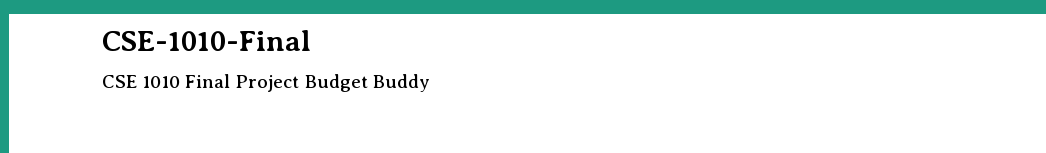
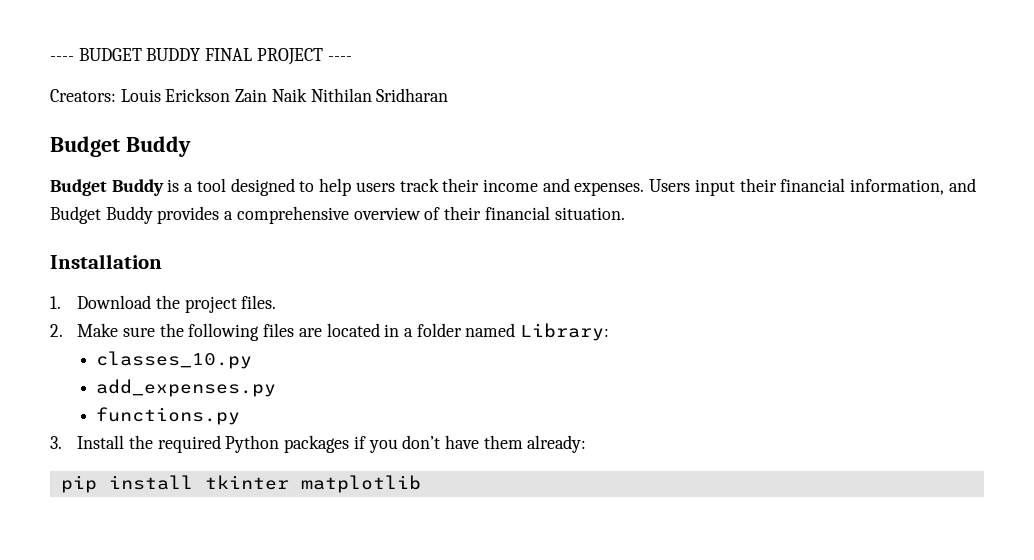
- CSE-1010-Final
- CSE 1010 Final Project Budget Buddy
+ ---- BUDGET BUDDY FINAL PROJECT ----
+ Creators: Louis Erickson Zain Naik Nithilan Sridharan
+ Budget Buddy
+ Budget Buddy is a tool designed to help users track their income and expenses. Users input their financial information, and Budget Buddy provides a comprehensive overview of their financial situation.
+ Installation
+ 1. Download the project files.
+ 2. Make sure the following files are located in a folder named Library:
+ classes_10.py
+ add_expenses.py
+ functions.py
+ 3. Install the required Python packages if you don’t have them already:
+ pip install tkinter matplotlib

